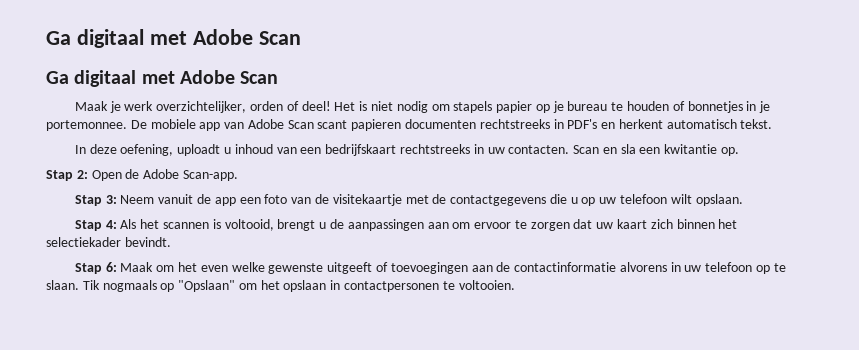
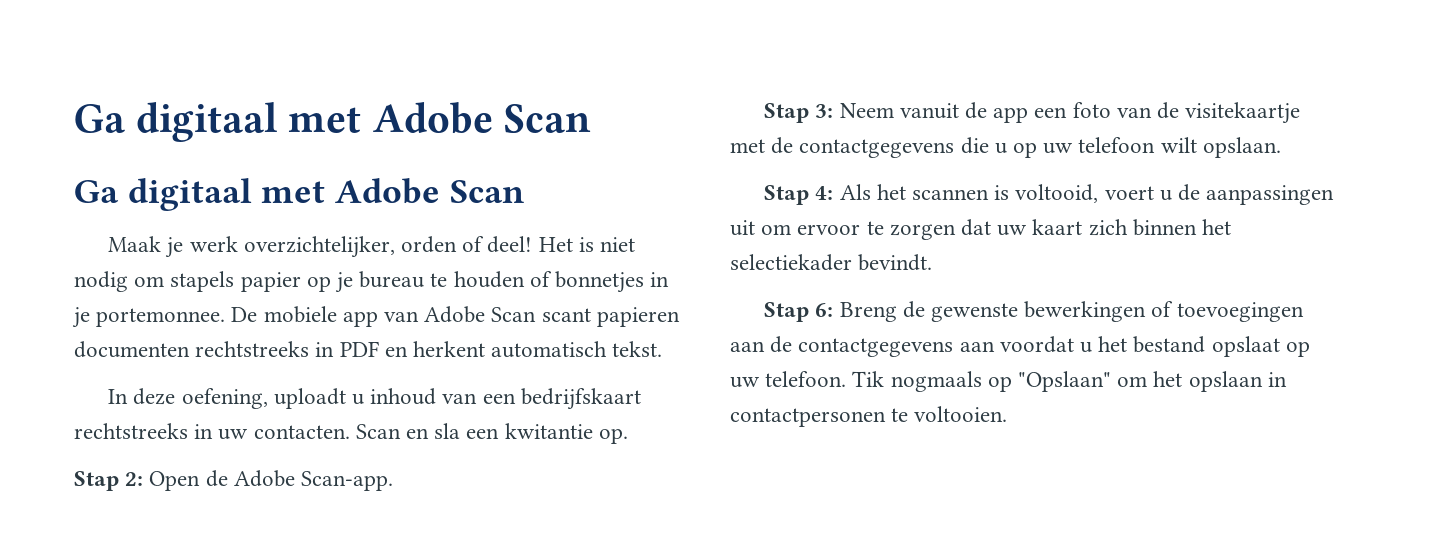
- De mobiele app van Adobe Scan scant papieren documenten rechtstreeks in PDF's en herkent automatisch tekst.
+ De mobiele app van Adobe Scan scant papieren documenten rechtstreeks in PDF en herkent automatisch tekst.
- Stap 4: Als het scannen is voltooid, brengt u de aanpassingen aan om ervoor te zorgen dat uw kaart zich binnen het selectiekader bevindt.
+ Stap 4: Als het scannen is voltooid, voert u de aanpassingen uit om ervoor te zorgen dat uw kaart zich binnen het selectiekader bevindt.
- Stap 6: Maak om het even welke gewenste uitgeeft of toevoegingen aan de contactinformatie alvorens in uw telefoon op te slaan.
+ Stap 6: Breng de gewenste bewerkingen of toevoegingen aan de contactgegevens aan voordat u het bestand opslaat op uw telefoon.

